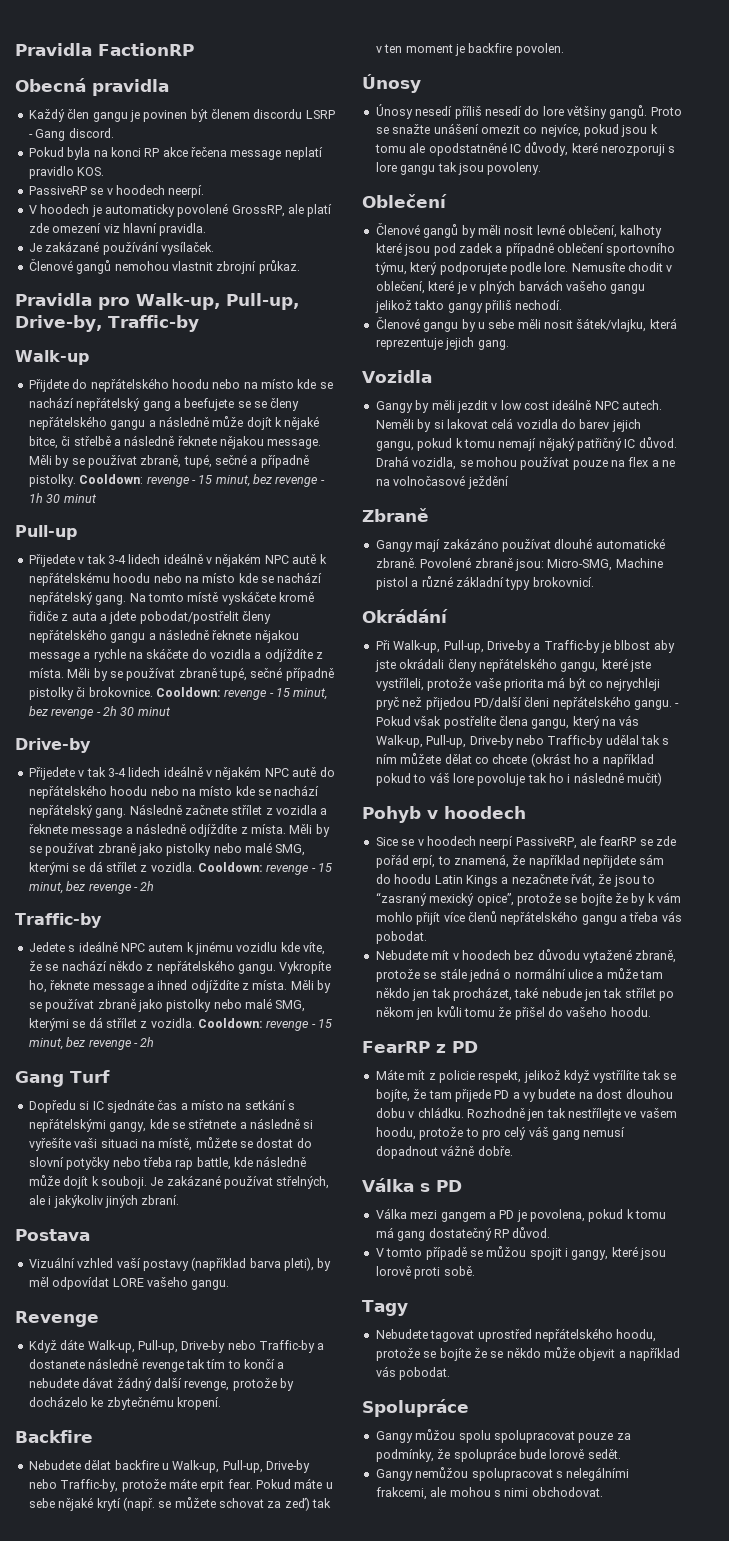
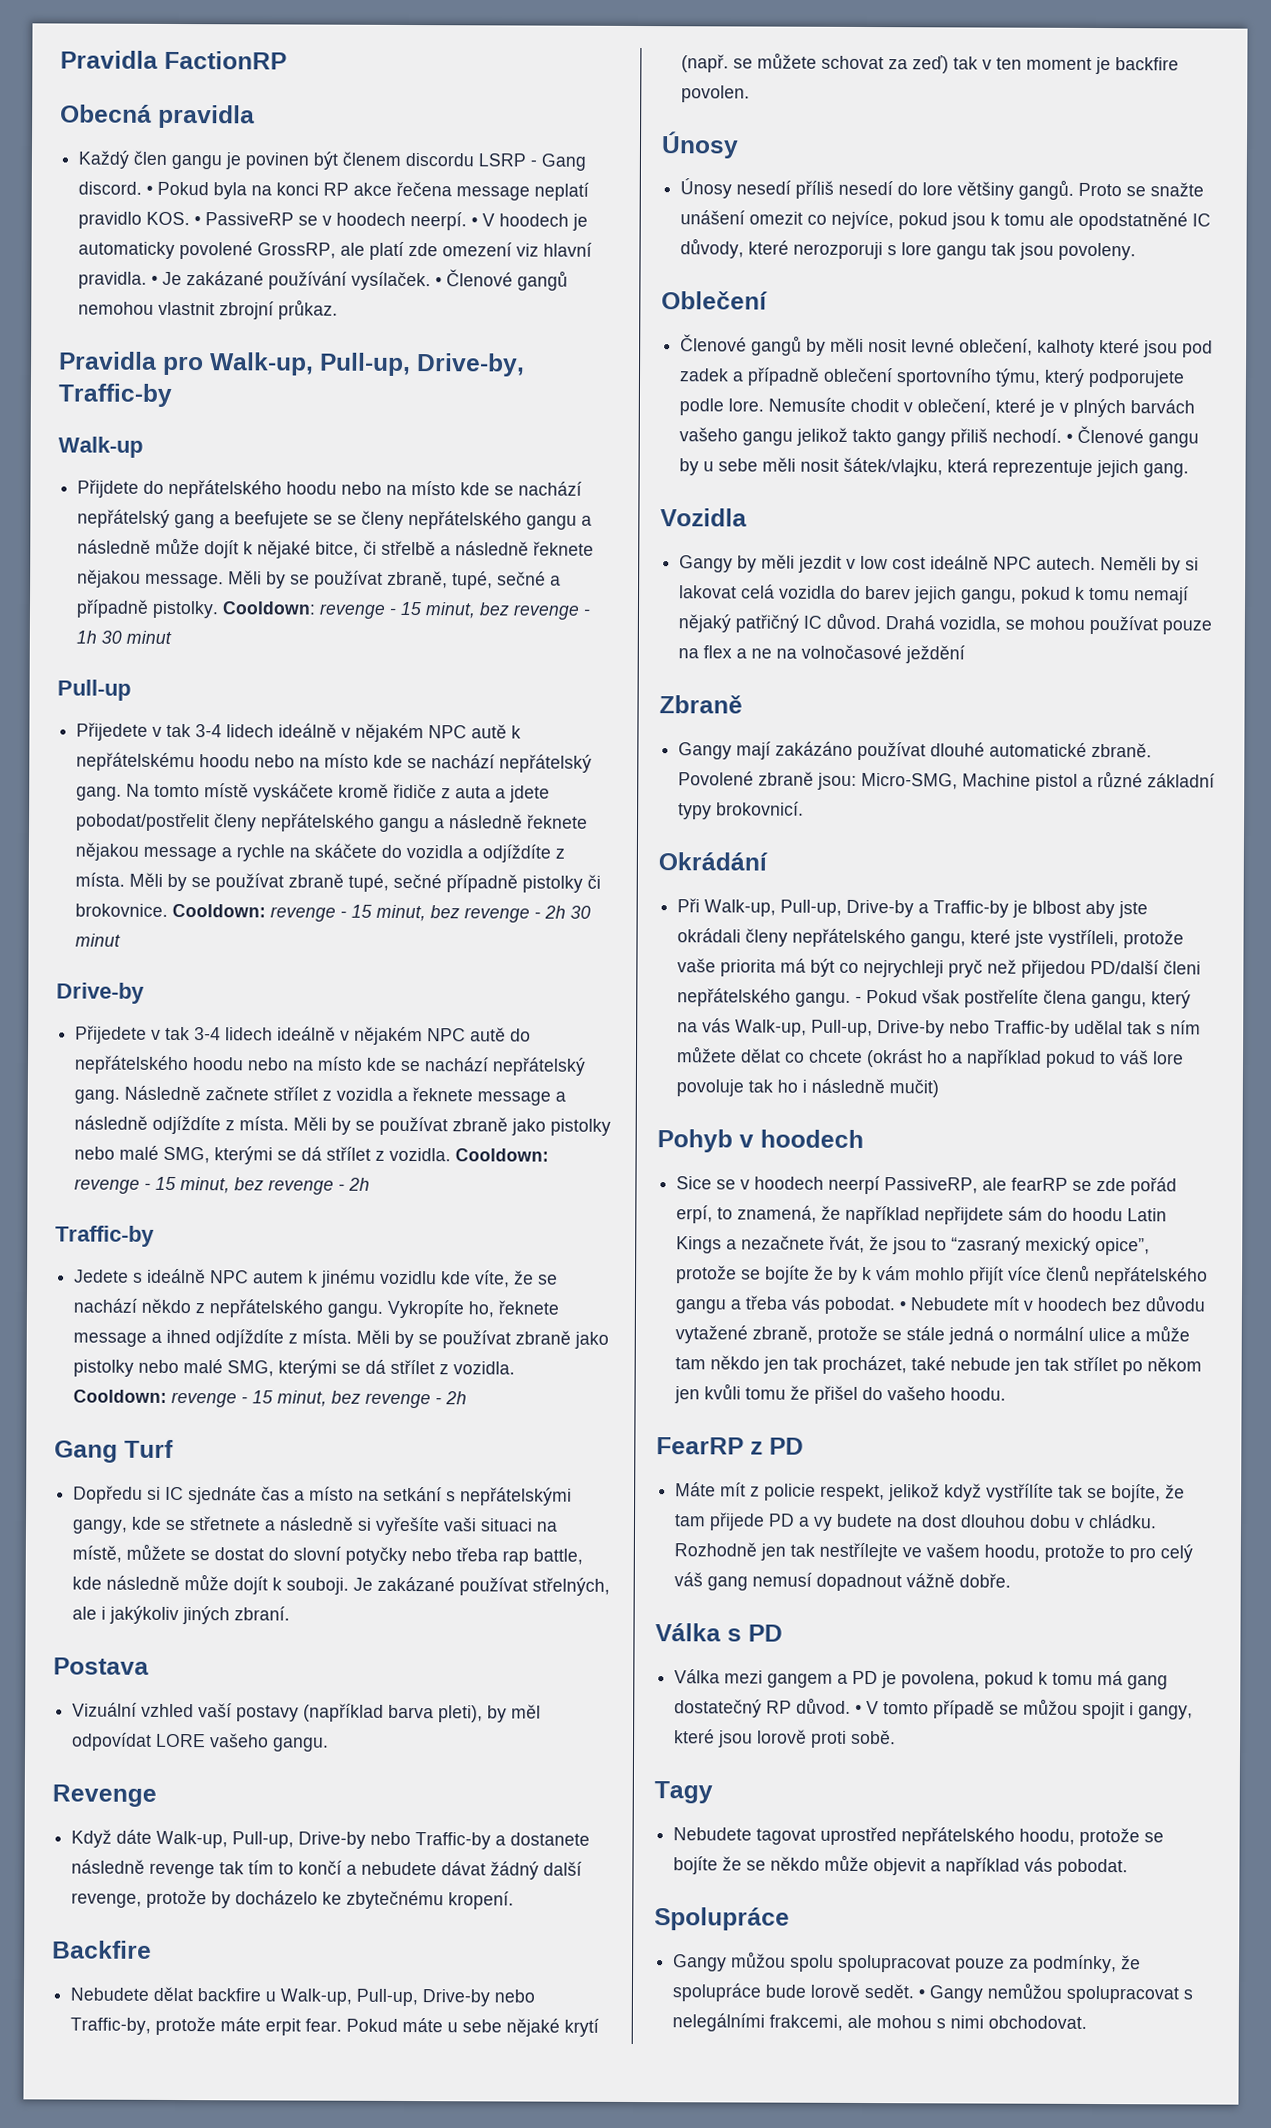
- Každý člen gangu je povinen být členem discordu LSRP - Gang discord.
- Pokud byla na konci RP akce řečena message neplatí pravidlo KOS.
- PassiveRP se v hoodech neerpí.
- V hoodech je automaticky povolené GrossRP, ale platí zde omezení viz hlavní pravidla.
- Je zakázané používání vysílaček.
- Členové gangů nemohou vlastnit zbrojní průkaz.
+ Každý člen gangu je povinen být členem discordu LSRP - Gang discord. • Pokud byla na konci RP akce řečena message neplatí pravidlo KOS. • PassiveRP se v hoodech neerpí. • V hoodech je automaticky povolené GrossRP, ale platí zde omezení viz hlavní pravidla. • Je zakázané používání vysílaček. • Členové gangů nemohou vlastnit zbrojní průkaz.
- Nemusíte chodit v oblečení, které je v plných barvách vašeho gangu jelikož takto gangy přiliš nechodí.
- Členové gangu by u sebe měli nosit šátek/vlajku, která reprezentuje jejich gang.
+ Nemusíte chodit v oblečení, které je v plných barvách vašeho gangu jelikož takto gangy přiliš nechodí. • Členové gangu by u sebe měli nosit šátek/vlajku, která reprezentuje jejich gang.
- Sice se v hoodech neerpí PassiveRP, ale fearRP se zde pořád erpí, to znamená, že například nepřijdete sám do hoodu Latin Kings a nezačnete řvát, že jsou to “zasraný mexický opice”, protože se bojíte že by k vám mohlo přijít více členů nepřátelského gangu a třeba vás pobodat.
- Nebudete mít v hoodech bez důvodu vytažené zbraně, protože se stále jedná o normální ulice a může tam někdo jen tak procházet, také nebude jen tak střílet po někom jen kvůli tomu že přišel do vašeho hoodu.
+ Sice se v hoodech neerpí PassiveRP, ale fearRP se zde pořád erpí, to znamená, že například nepřijdete sám do hoodu Latin Kings a nezačnete řvát, že jsou to “zasraný mexický opice”, protože se bojíte že by k vám mohlo přijít více členů nepřátelského gangu a třeba vás pobodat. • Nebudete mít v hoodech bez důvodu vytažené zbraně, protože se stále jedná o normální ulice a může tam někdo jen tak procházet, také nebude jen tak střílet po někom jen kvůli tomu že přišel do vašeho hoodu.
- Válka mezi gangem a PD je povolena, pokud k tomu má gang dostatečný RP důvod.
- V tomto případě se můžou spojit i gangy, které jsou lorově proti sobě.
+ Válka mezi gangem a PD je povolena, pokud k tomu má gang dostatečný RP důvod. • V tomto případě se můžou spojit i gangy, které jsou lorově proti sobě.
- Gangy můžou spolu spolupracovat pouze za podmínky, že spolupráce bude lorově sedět.
- Gangy nemůžou spolupracovat s nelegálními frakcemi, ale mohou s nimi obchodovat.
+ Gangy můžou spolu spolupracovat pouze za podmínky, že spolupráce bude lorově sedět. • Gangy nemůžou spolupracovat s nelegálními frakcemi, ale mohou s nimi obchodovat.

